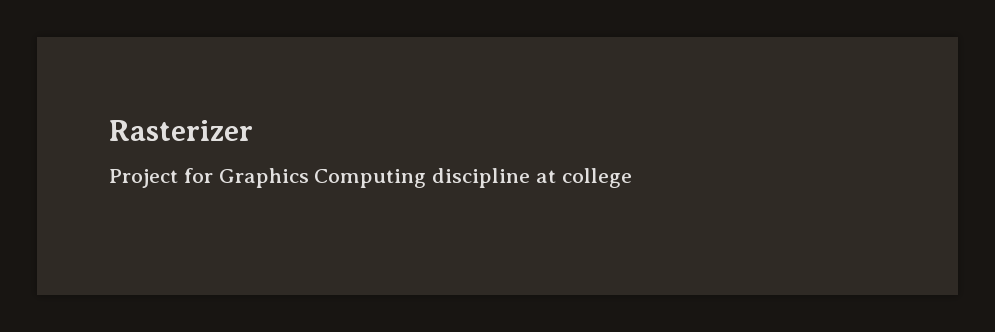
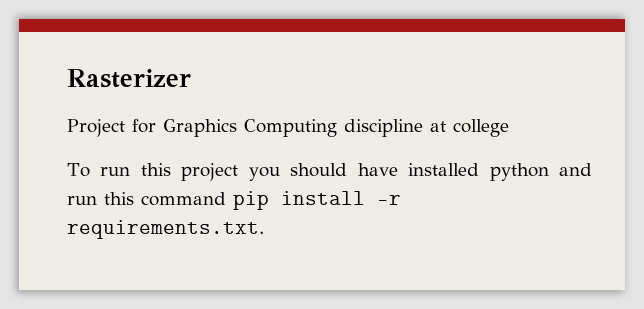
+ To run this project you should have installed python and run this command pip install -r requirements.txt.

